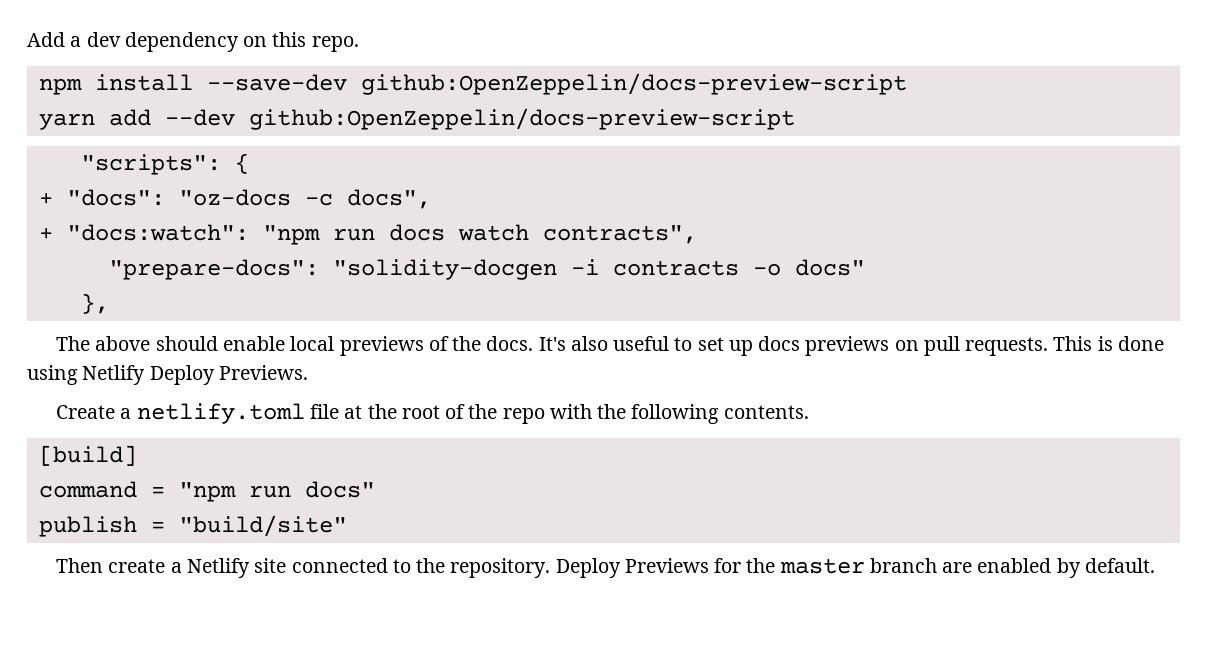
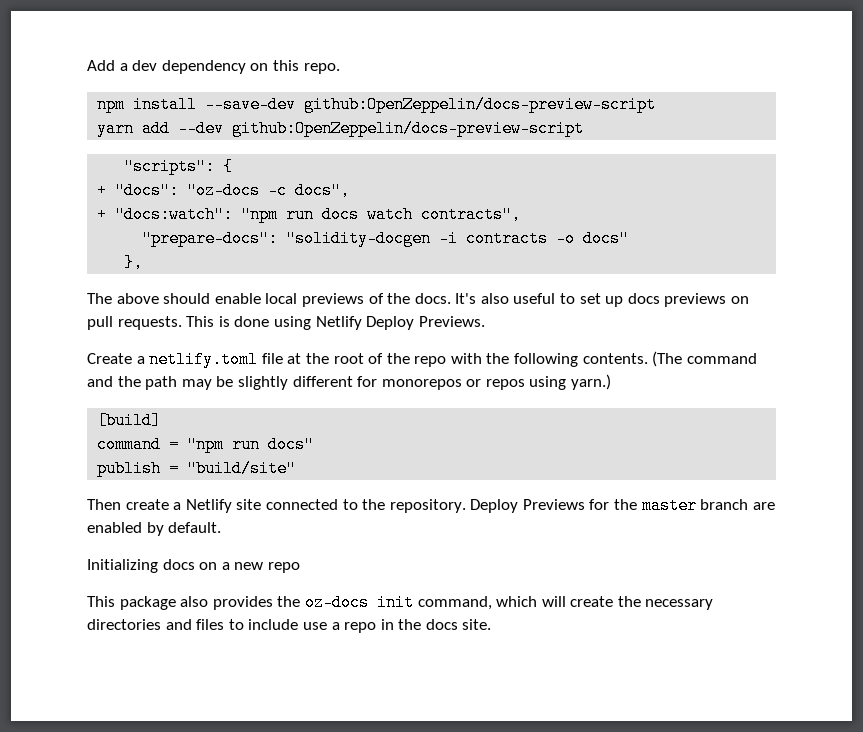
+ (The command and the path may be slightly different for monorepos or repos using yarn.)
+ Initializing docs on a new repo
+ This package also provides the oz-docs init command, which will create the necessary directories and files to include use a repo in the docs site.

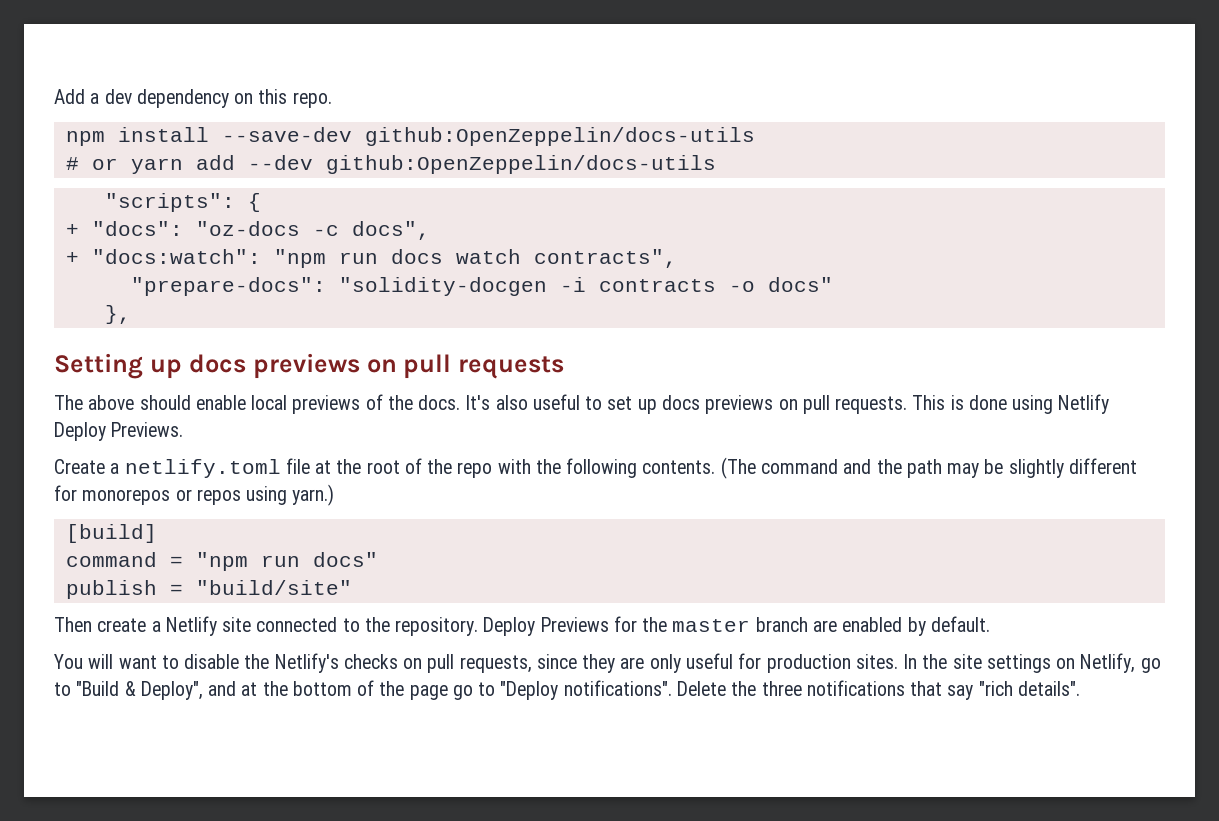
- npm install --save-dev github:OpenZeppelin/docs-preview-script
- yarn add --dev github:OpenZeppelin/docs-preview-script
+ npm install --save-dev github:OpenZeppelin/docs-utils
+ # or yarn add --dev github:OpenZeppelin/docs-utils
+ Setting up docs previews on pull requests
- Initializing docs on a new repo
- This package also provides the oz-docs init command, which will create the necessary directories and files to include use a repo in the docs site.
+ You will want to disable the Netlify's checks on pull requests, since they are only useful for production sites. In the site settings on Netlify, go to "Build & Deploy", and at the bottom of the page go to "Deploy notifications". Delete the three notifications that say "rich details".

